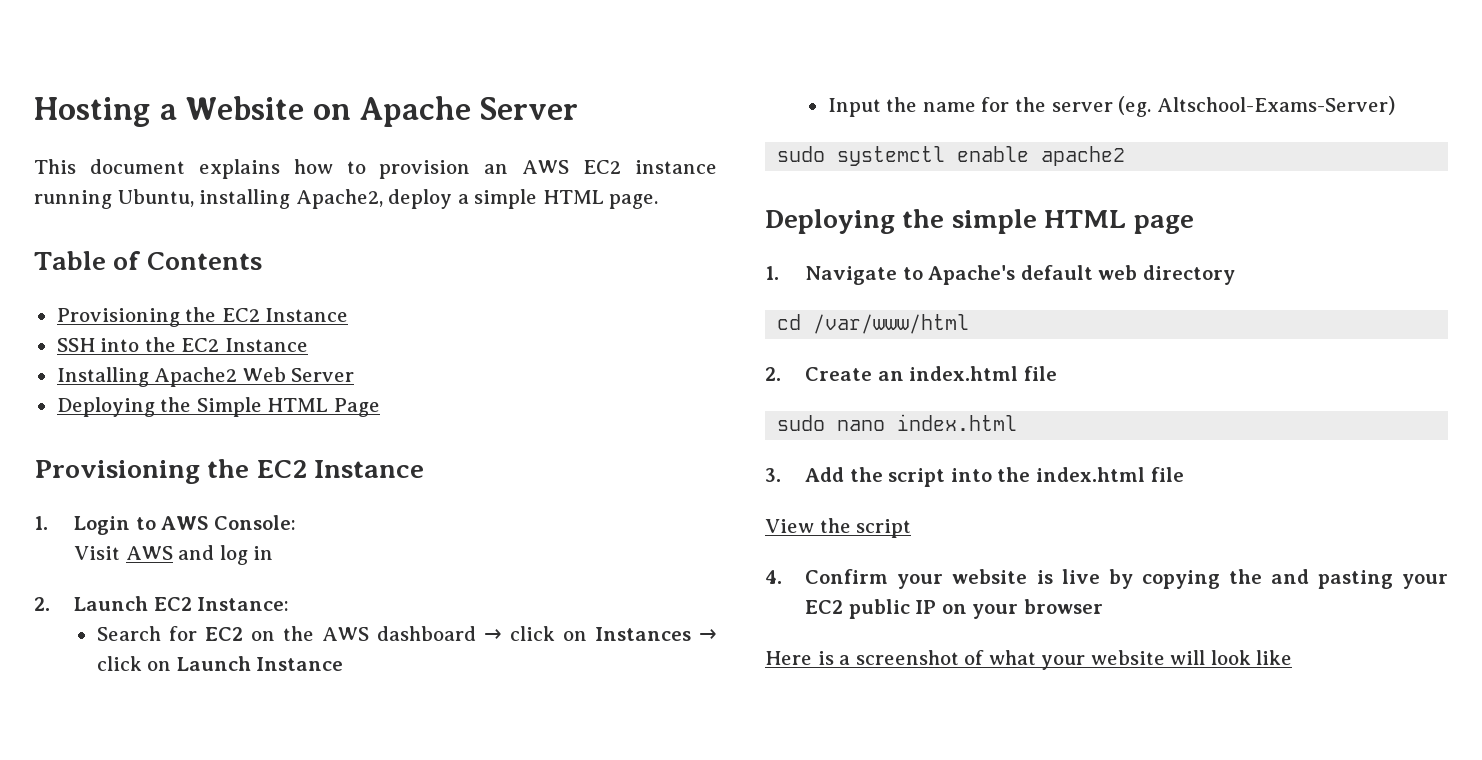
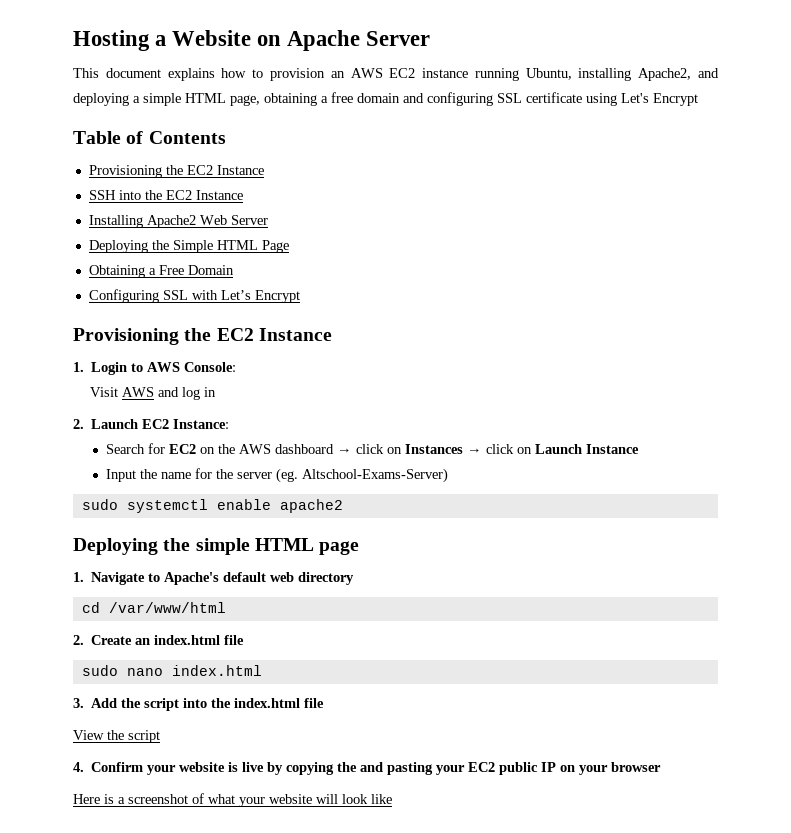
- This document explains how to provision an AWS EC2 instance running Ubuntu, installing Apache2, deploy a simple HTML page.
+ This document explains how to provision an AWS EC2 instance running Ubuntu, installing Apache2, and deploying a simple HTML page, obtaining a free domain and configuring SSL certificate using Let's Encrypt
+ Obtaining a Free Domain
+ Configuring SSL with Let’s Encrypt

